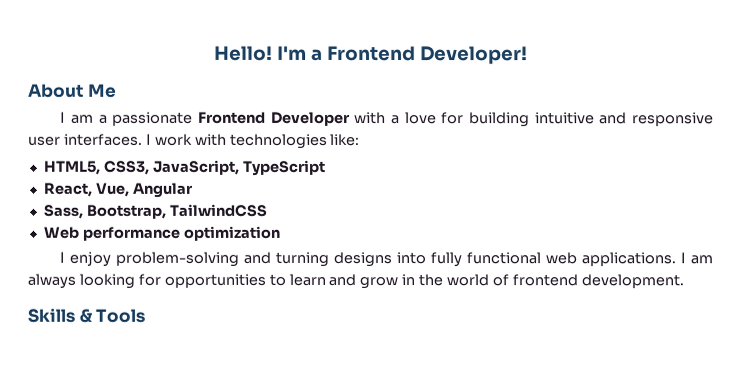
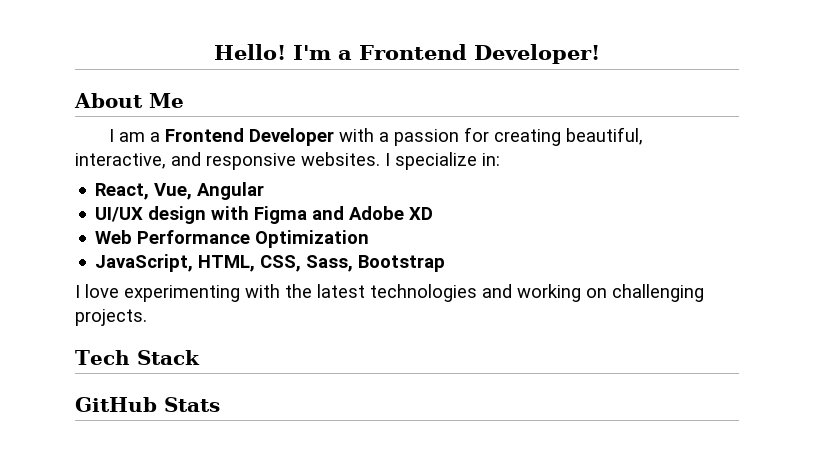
- I am a passionate Frontend Developer with a love for building intuitive and responsive user interfaces. I work with technologies like:
- HTML5, CSS3, JavaScript, TypeScript
+ I am a Frontend Developer with a passion for creating beautiful, interactive, and responsive websites. I specialize in:
  React, Vue, Angular
- Sass, Bootstrap, TailwindCSS
- Web performance optimization
- I enjoy problem-solving and turning designs into fully functional web applications. I am always looking for opportunities to learn and grow in the world of frontend development.
- Skills & Tools
+ UI/UX design with Figma and Adobe XD
+ Web Performance Optimization
+ JavaScript, HTML, CSS, Sass, Bootstrap
+ I love experimenting with the latest technologies and working on challenging projects.
+ Tech Stack
+ GitHub Stats

